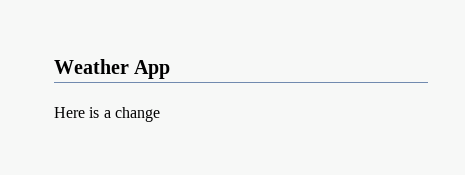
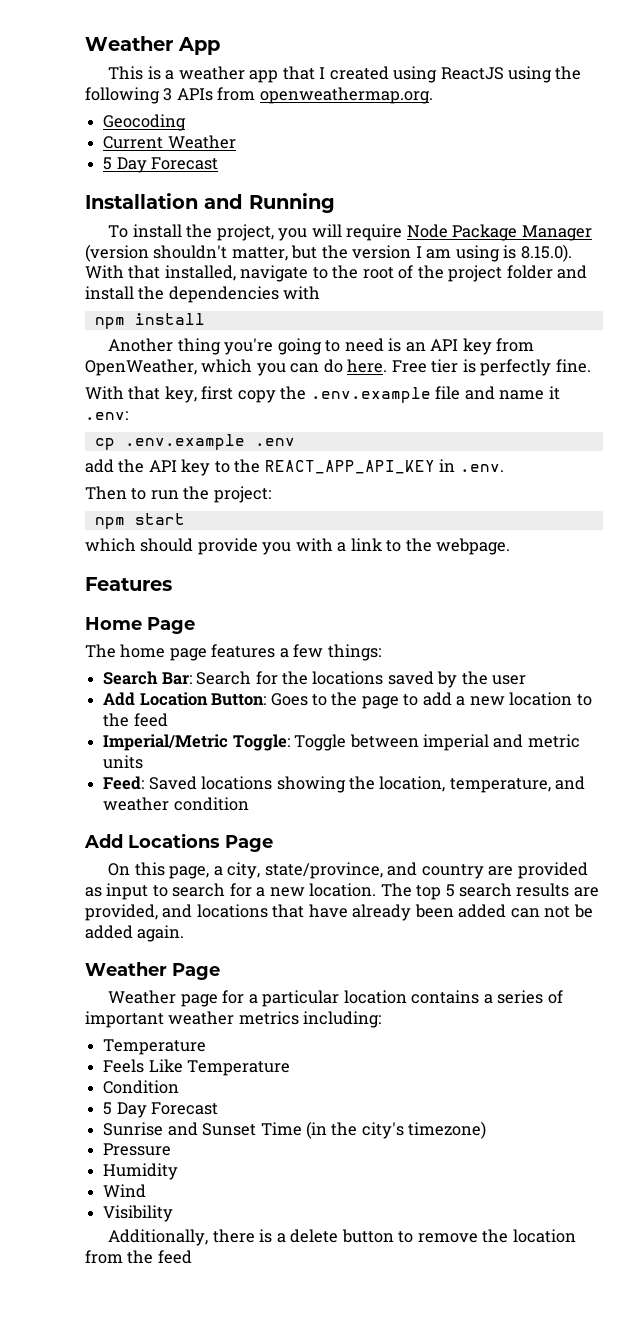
- Here is a change
+ This is a weather app that I created using ReactJS using the following 3 APIs from openweathermap.org.
+ Geocoding
+ Current Weather
+ 5 Day Forecast
+ Installation and Running
+ To install the project, you will require Node Package Manager (version shouldn't matter, but the version I am using is 8.15.0). With that installed, navigate to the root of the project folder and install the dependencies with
+ npm install
+ Another thing you're going to need is an API key from OpenWeather, which you can do here. Free tier is perfectly fine.
+ With that key, first copy the .env.example file and name it .env:
+ cp .env.example .env
+ add the API key to the REACT_APP_API_KEY in .env.
+ Then to run the project:
+ npm start
+ which should provide you with a link to the webpage.
+ Features
+ Home Page
+ The home page features a few things:
+ Search Bar: Search for the locations saved by the user
+ Add Location Button: Goes to the page to add a new location to the feed
+ Imperial/Metric Toggle: Toggle between imperial and metric units
+ Feed: Saved locations showing the location, temperature, and weather condition
+ Add Locations Page
+ On this page, a city, state/province, and country are provided as input to search for a new location. The top 5 search results are provided, and locations that have already been added can not be added again.
+ Weather Page
+ Weather page for a particular location contains a series of important weather metrics including:
+ Temperature
+ Feels Like Temperature
+ Condition
+ 5 Day Forecast
+ Sunrise and Sunset Time (in the city's timezone)
+ Pressure
+ Humidity
+ Wind
+ Visibility
+ Additionally, there is a delete button to remove the location from the feed

